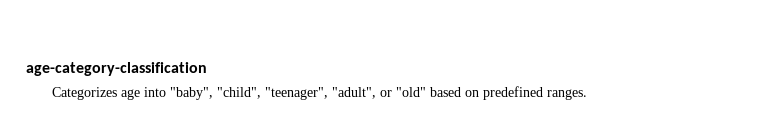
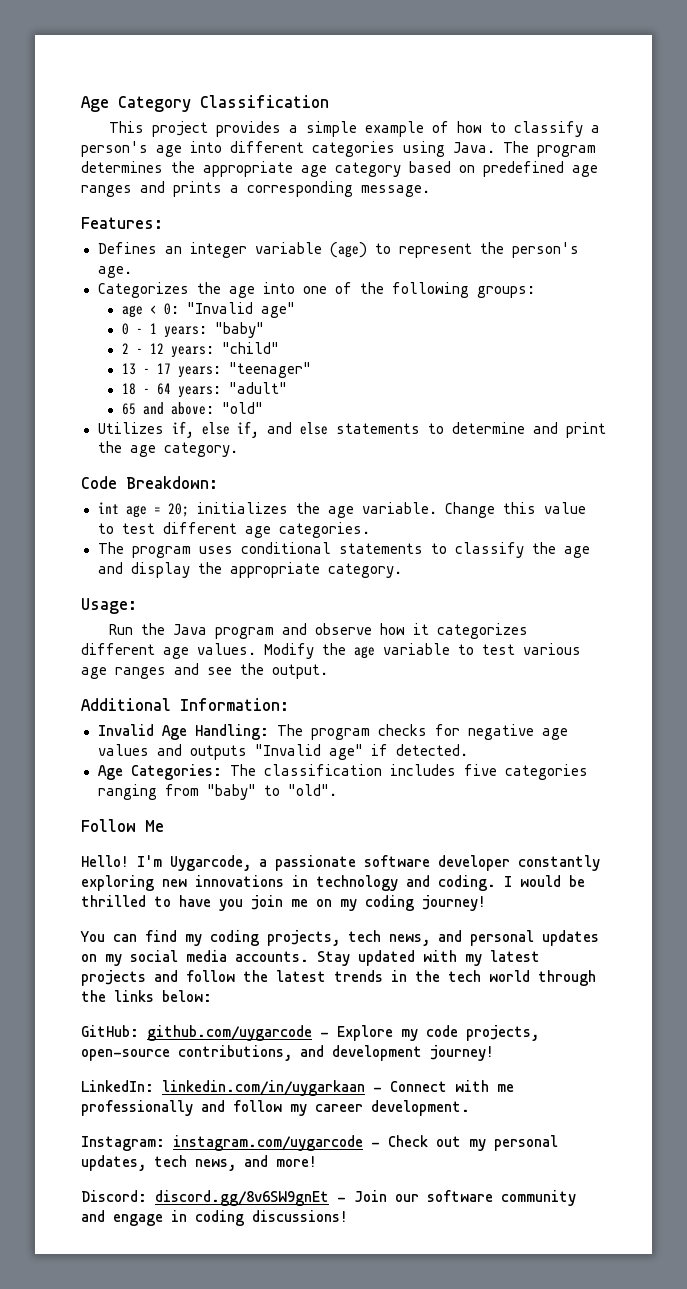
- age-category-classification
- Categorizes age into "baby", "child", "teenager", "adult", or "old" based on predefined ranges.
+ Age Category Classification
+ This project provides a simple example of how to classify a person's age into different categories using Java. The program determines the appropriate age category based on predefined age ranges and prints a corresponding message.
+ Features:
+ Defines an integer variable (age) to represent the person's age.
+ Categorizes the age into one of the following groups:
+ age < 0: "Invalid age"
+ 0 - 1 years: "baby"
+ 2 - 12 years: "child"
+ 13 - 17 years: "teenager"
+ 18 - 64 years: "adult"
+ 65 and above: "old"
+ Utilizes if, else if, and else statements to determine and print the age category.
+ Code Breakdown:
+ int age = 20; initializes the age variable. Change this value to test different age categories.
+ The program uses conditional statements to classify the age and display the appropriate category.
+ Usage:
+ Run the Java program and observe how it categorizes different age values. Modify the age variable to test various age ranges and see the output.
+ Additional Information:
+ Invalid Age Handling: The program checks for negative age values and outputs "Invalid age" if detected.
+ Age Categories: The classification includes five categories ranging from "baby" to "old".
+ Follow Me
+ Hello! I'm Uygarcode, a passionate software developer constantly exploring new innovations in technology and coding. I would be thrilled to have you join me on my coding journey!
+ You can find my coding projects, tech news, and personal updates on my social media accounts. Stay updated with my latest projects and follow the latest trends in the tech world through the links below:
+ GitHub: github.com/uygarcode - Explore my code projects, open-source contributions, and development journey!
+ LinkedIn: linkedin.com/in/uygarkaan - Connect with me professionally and follow my career development.
+ Instagram: instagram.com/uygarcode - Check out my personal updates, tech news, and more!
+ Discord: discord.gg/8v6SW9gnEt - Join our software community and engage in coding discussions!

